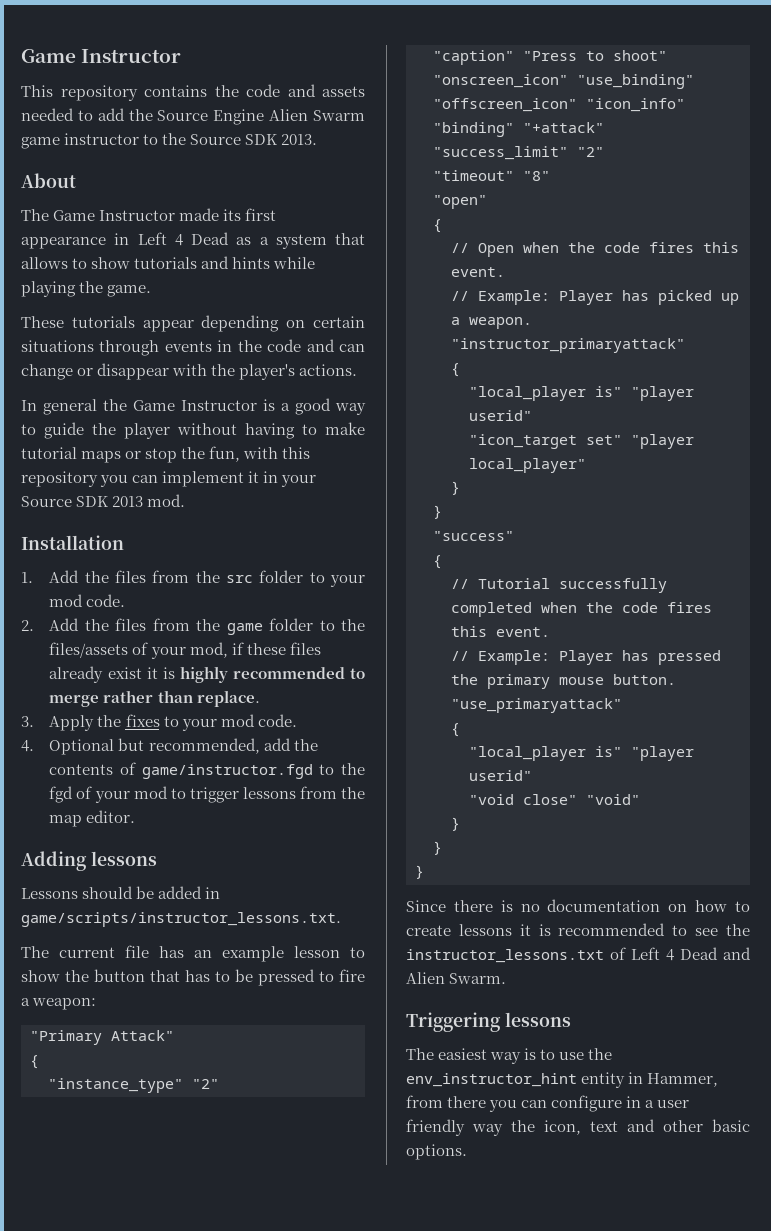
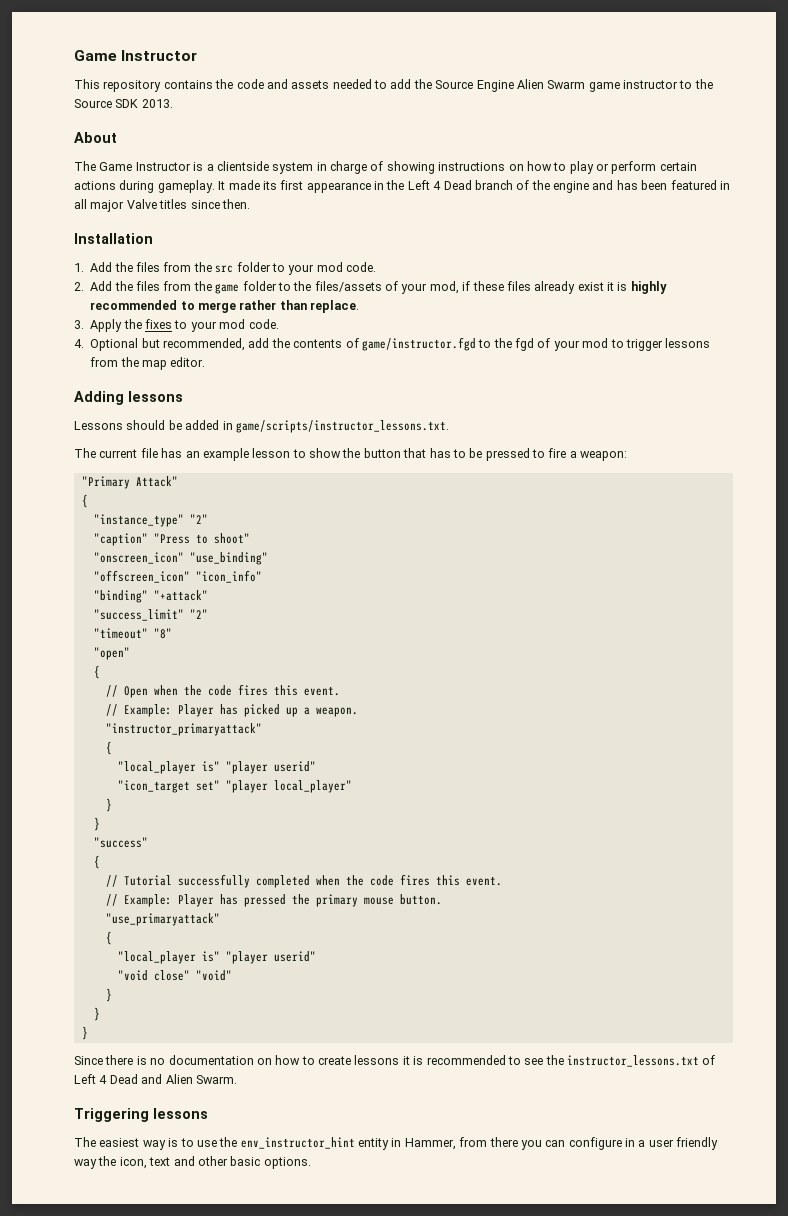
- The Game Instructor made its first appearance in Left 4 Dead as a system that allows to show tutorials and hints while playing the game.
- These tutorials appear depending on certain situations through events in the code and can change or disappear with the player's actions.
- In general the Game Instructor is a good way to guide the player without having to make tutorial maps or stop the fun, with this repository you can implement it in your Source SDK 2013 mod.
+ The Game Instructor is a clientside system in charge of showing instructions on how to play or perform certain actions during gameplay. It made its first appearance in the Left 4 Dead branch of the engine and has been featured in all major Valve titles since then.

